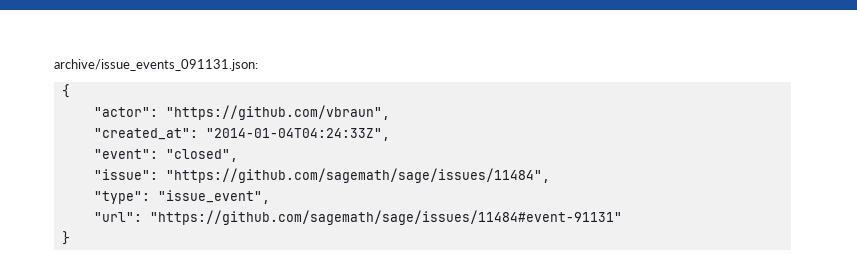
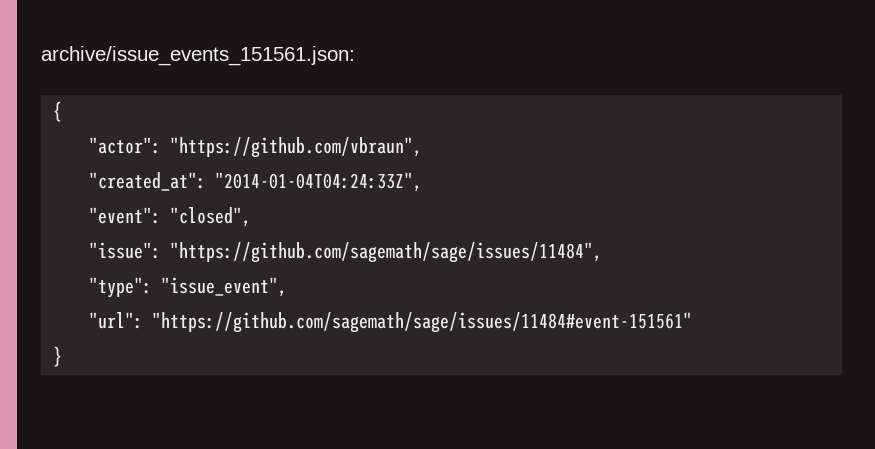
- archive/issue_events_091131.json:
+ archive/issue_events_151561.json:
- "url": "https://github.com/sagemath/sage/issues/11484#event-91131"
+ "url": "https://github.com/sagemath/sage/issues/11484#event-151561"

